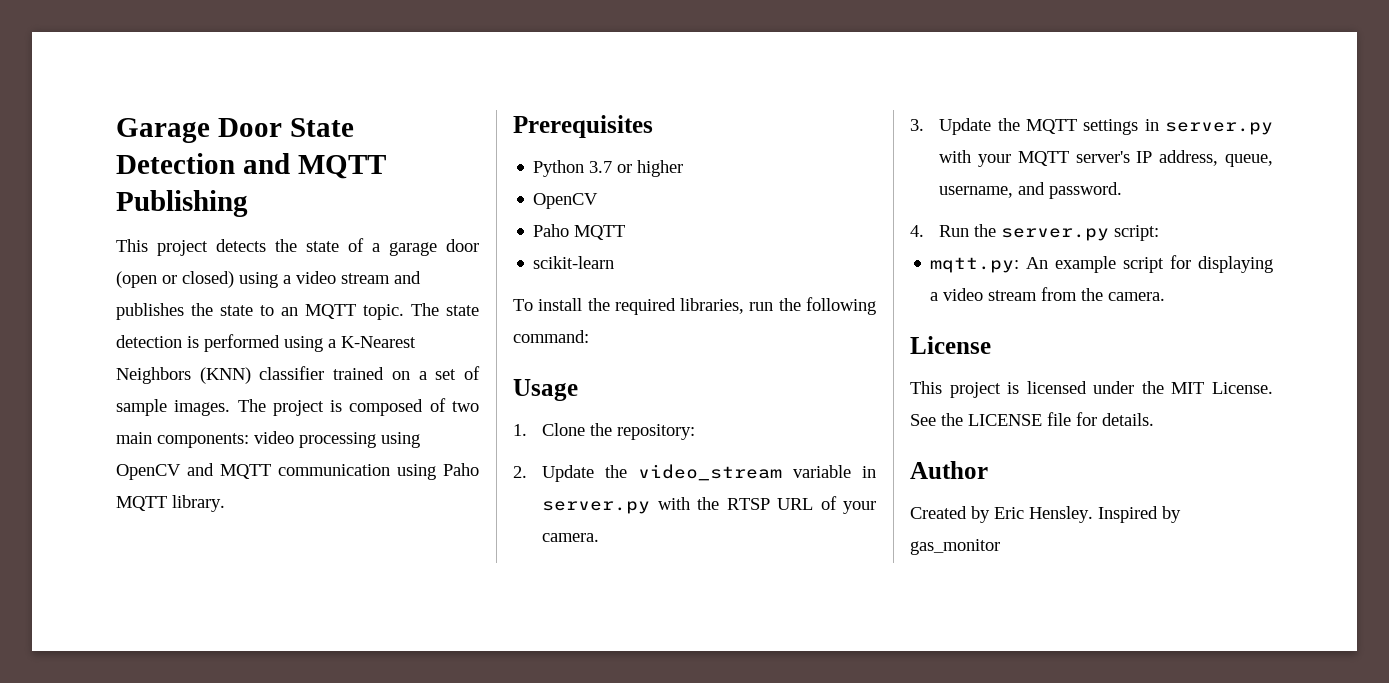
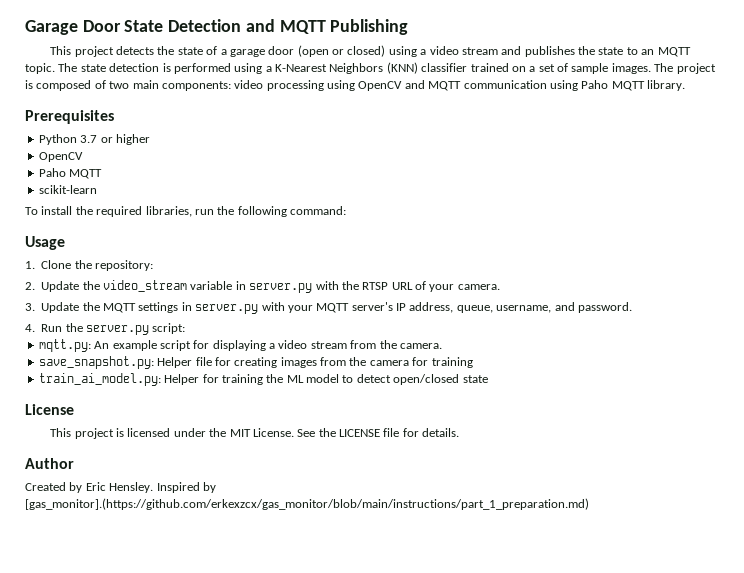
+ save_snapshot.py: Helper file for creating images from the camera for training
+ train_ai_model.py: Helper for training the ML model to detect open/closed state
- Inspired by gas_monitor
+ Inspired by [gas_monitor].(https://github.com/erkexzcx/gas_monitor/blob/main/instructions/part_1_preparation.md)

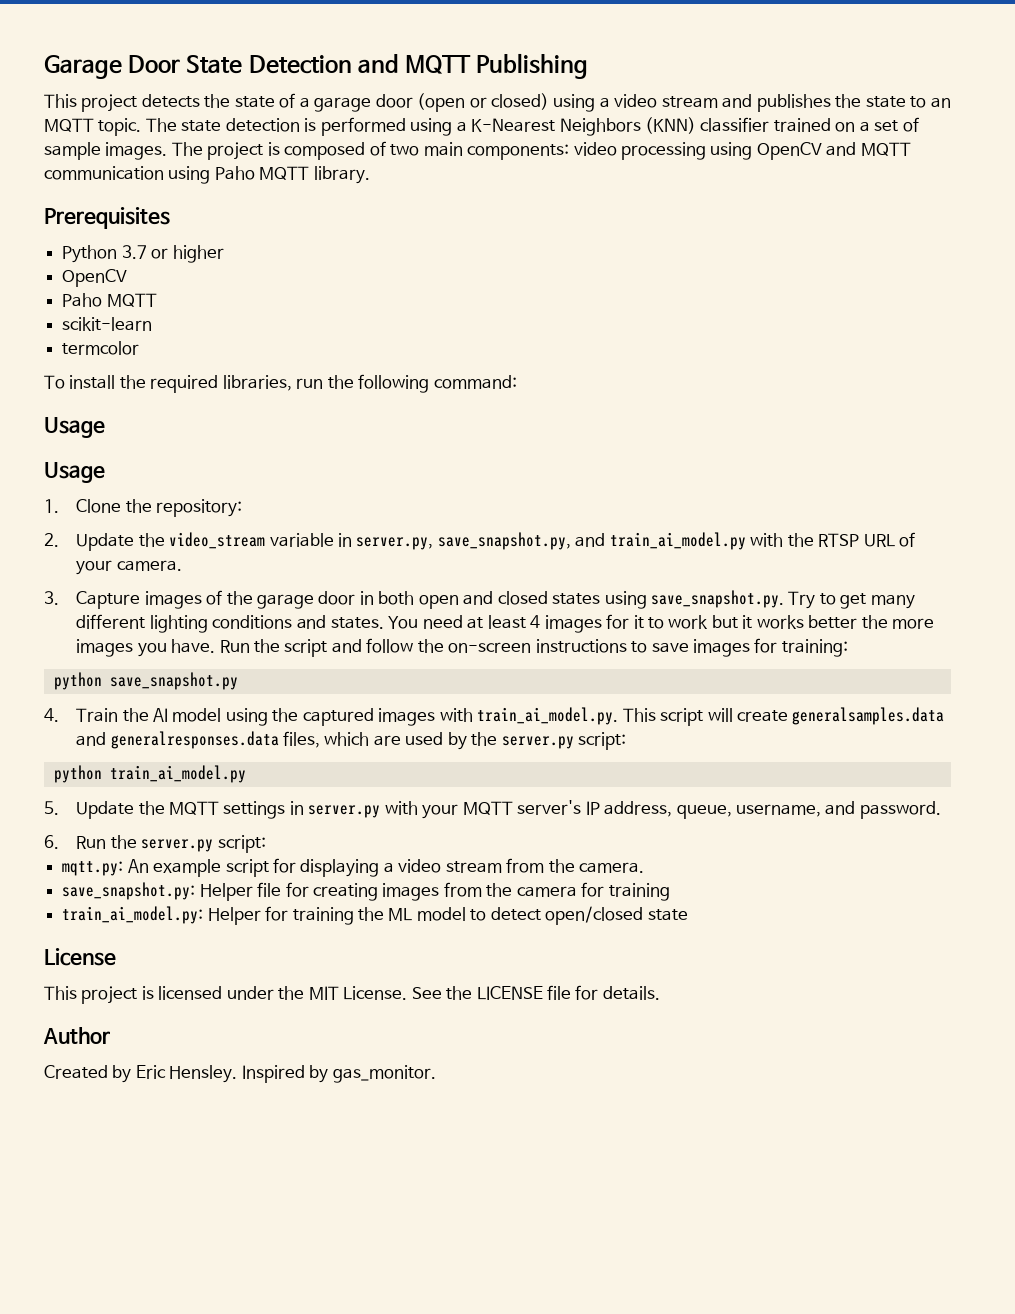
+ termcolor
  To install the required libraries, run the following command:
+ Usage
- 2. Update the video_stream variable in server.py with the RTSP URL of your camera.
+ 2. Update the video_stream variable in server.py, save_snapshot.py, and train_ai_model.py with the RTSP URL of your camera.
- 3. Update the MQTT settings in server.py with your MQTT server's IP address, queue, username, and password.
+ 3. Capture images of the garage door in both open and closed states using save_snapshot.py. Try to get many different lighting conditions and states. You need at least 4 images for it to work but it works better the more images you have. Run the script and follow the on-screen instructions to save images for training:
+ python save_snapshot.py
+ 4. Train the AI model using the captured images with train_ai_model.py. This script will create generalsamples.data and generalresponses.data files, which are used by the server.py script:
+ python train_ai_model.py
+ 5. Update the MQTT settings in server.py with your MQTT server's IP address, queue, username, and password.
- 4. Run the server.py script:
+ 6. Run the server.py script:
- Inspired by [gas_monitor].(https://github.com/erkexzcx/gas_monitor/blob/main/instructions/part_1_preparation.md)
+ Inspired by gas_monitor.

